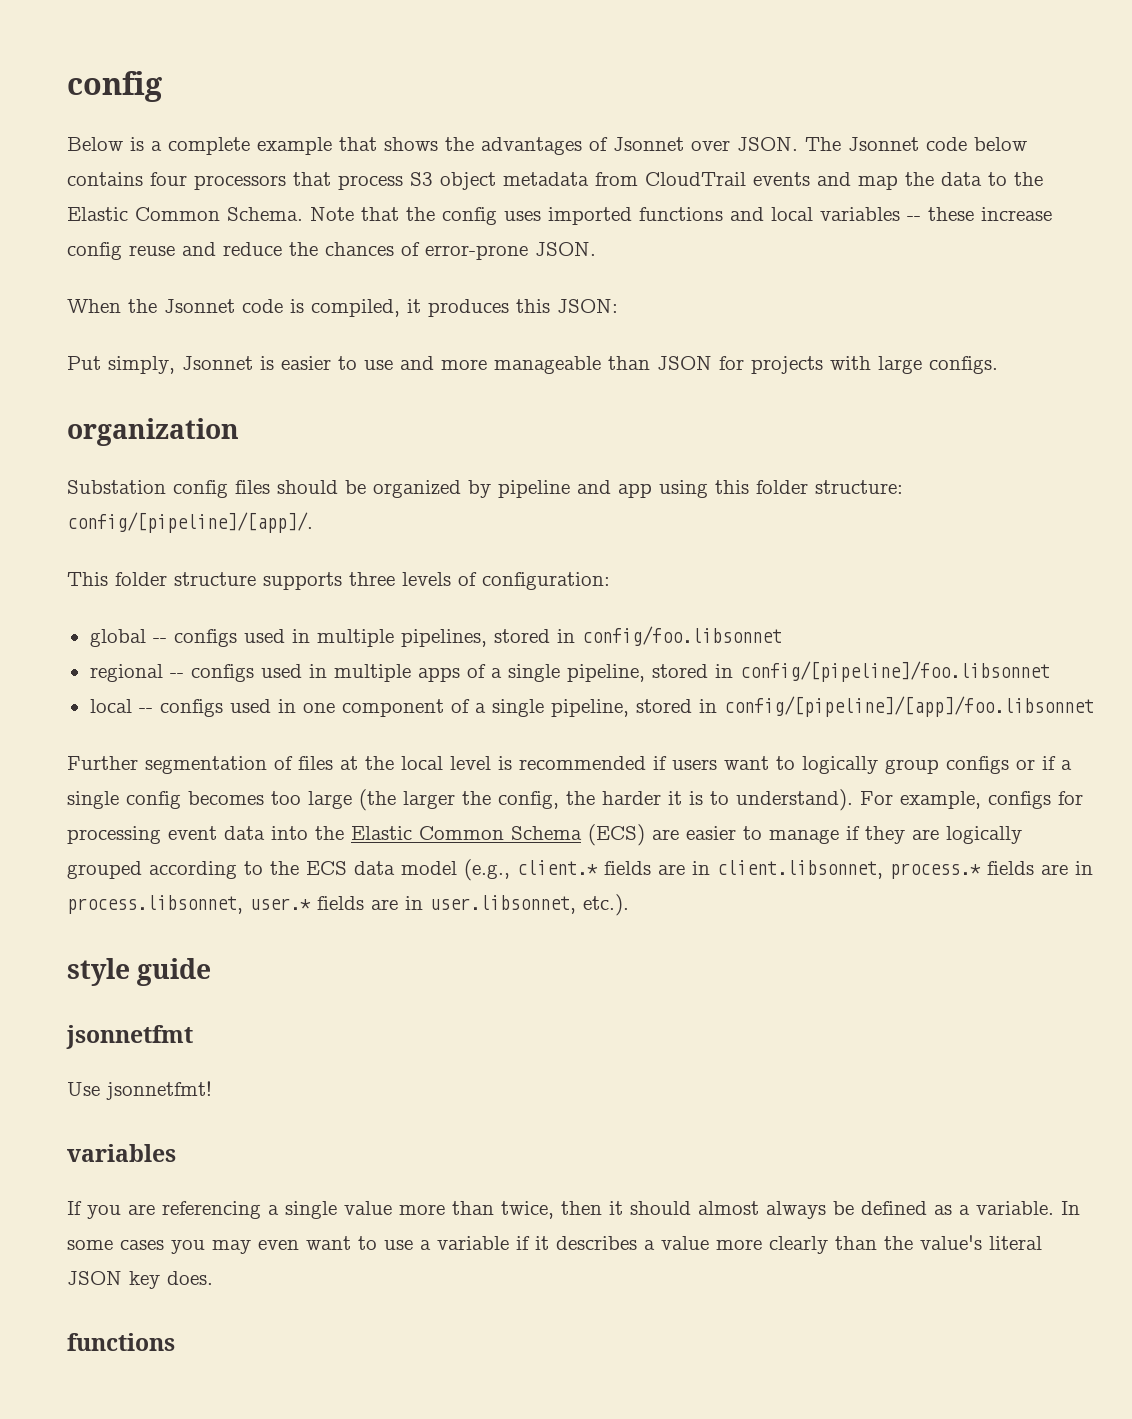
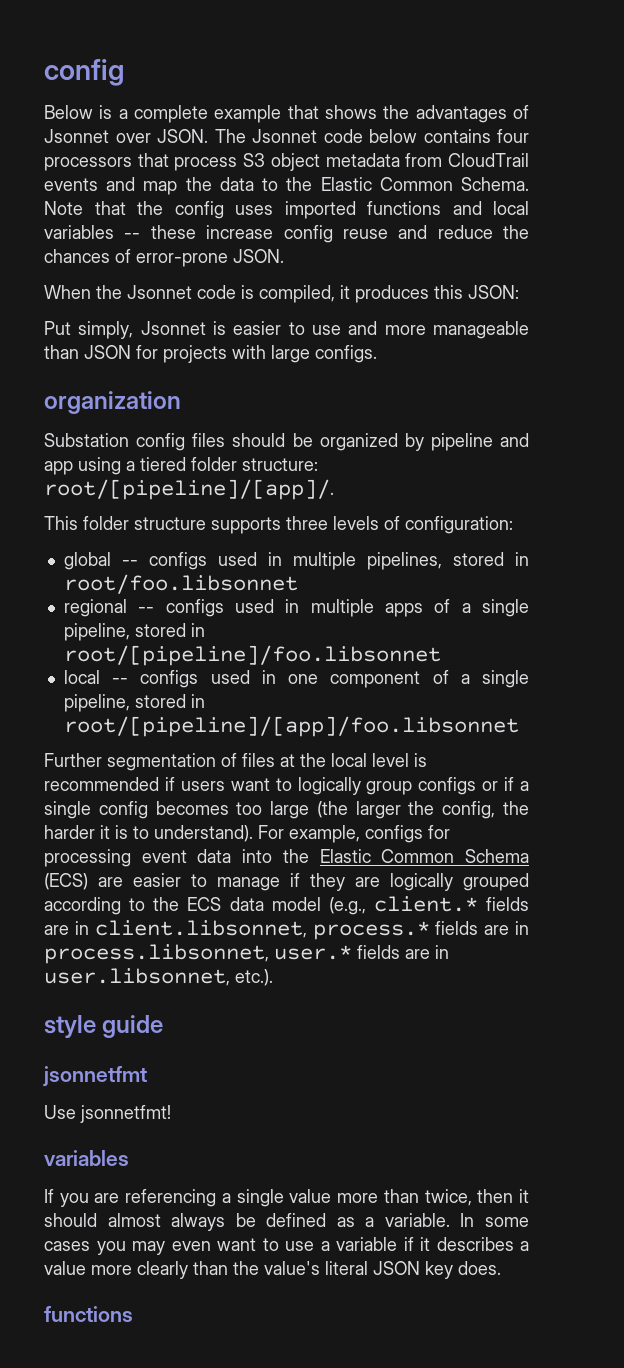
- Substation config files should be organized by pipeline and app using this folder structure: config/[pipeline]/[app]/.
+ Substation config files should be organized by pipeline and app using a tiered folder structure: root/[pipeline]/[app]/.
- global -- configs used in multiple pipelines, stored in config/foo.libsonnet
+ global -- configs used in multiple pipelines, stored in root/foo.libsonnet
- regional -- configs used in multiple apps of a single pipeline, stored in config/[pipeline]/foo.libsonnet
+ regional -- configs used in multiple apps of a single pipeline, stored in root/[pipeline]/foo.libsonnet
- local -- configs used in one component of a single pipeline, stored in config/[pipeline]/[app]/foo.libsonnet
+ local -- configs used in one component of a single pipeline, stored in root/[pipeline]/[app]/foo.libsonnet

